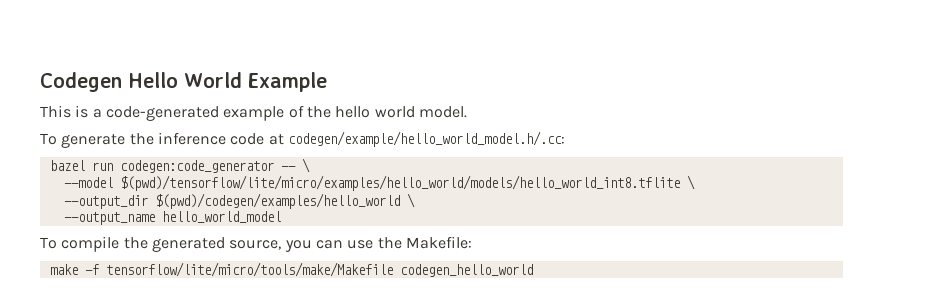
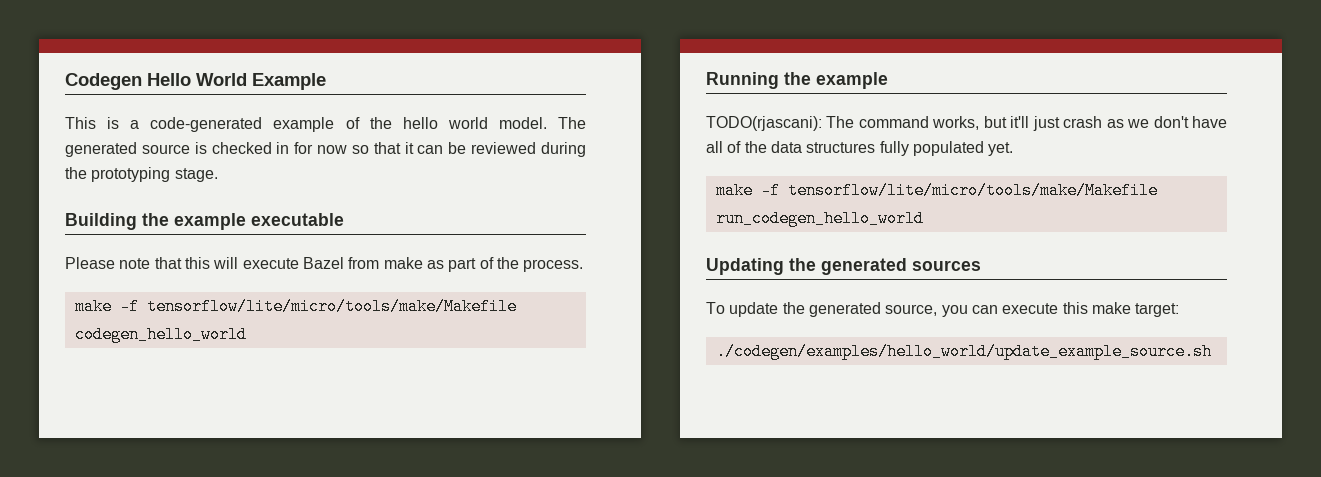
- This is a code-generated example of the hello world model.
- To generate the inference code at codegen/example/hello_world_model.h/.cc:
- bazel run codegen:code_generator -- \
- --model $(pwd)/tensorflow/lite/micro/examples/hello_world/models/hello_world_int8.tflite \
- --output_dir $(pwd)/codegen/examples/hello_world \
- --output_name hello_world_model
- To compile the generated source, you can use the Makefile:
+ This is a code-generated example of the hello world model. The generated source is checked in for now so that it can be reviewed during the prototyping stage.
+ Building the example executable
+ Please note that this will execute Bazel from make as part of the process.
  make -f tensorflow/lite/micro/tools/make/Makefile codegen_hello_world
+ Running the example
+ TODO(rjascani): The command works, but it'll just crash as we don't have all of the data structures fully populated yet.
+ make -f tensorflow/lite/micro/tools/make/Makefile run_codegen_hello_world
+ Updating the generated sources
+ To update the generated source, you can execute this make target:
+ ./codegen/examples/hello_world/update_example_source.sh

